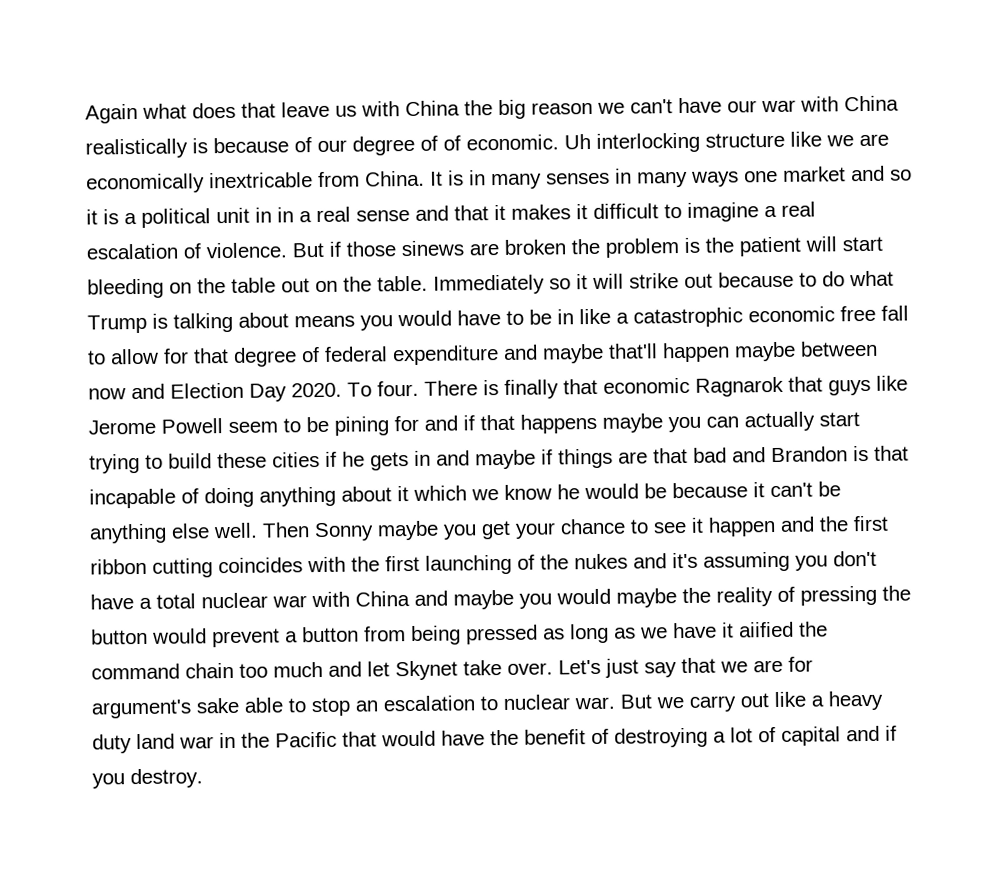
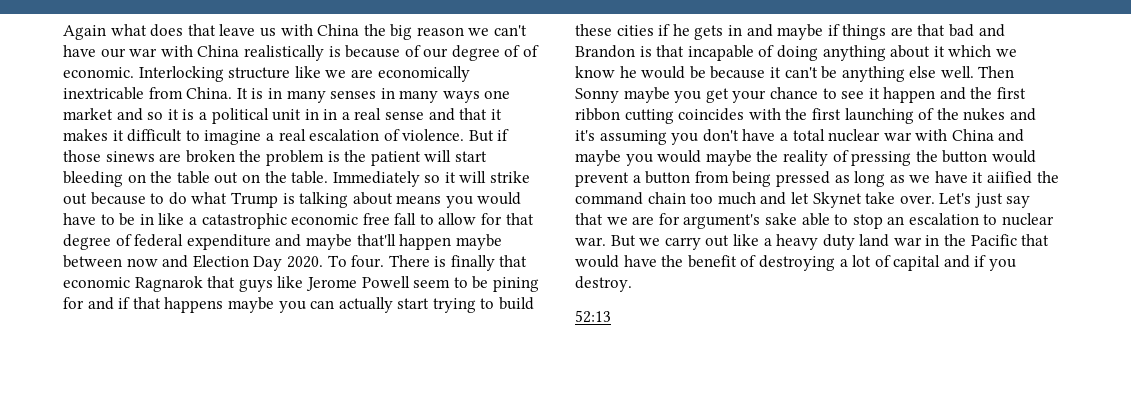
- Uh interlocking structure like we are economically inextricable from China.
+ Interlocking structure like we are economically inextricable from China.
+ 52:13

